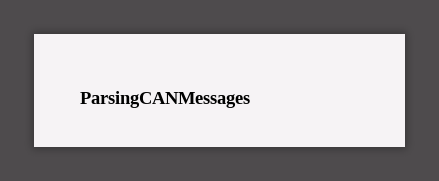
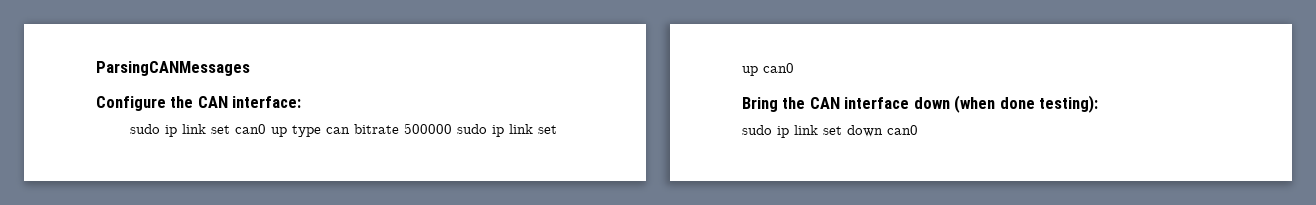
+ Configure the CAN interface:
+ sudo ip link set can0 up type can bitrate 500000 sudo ip link set up can0
+ Bring the CAN interface down (when done testing):
+ sudo ip link set down can0

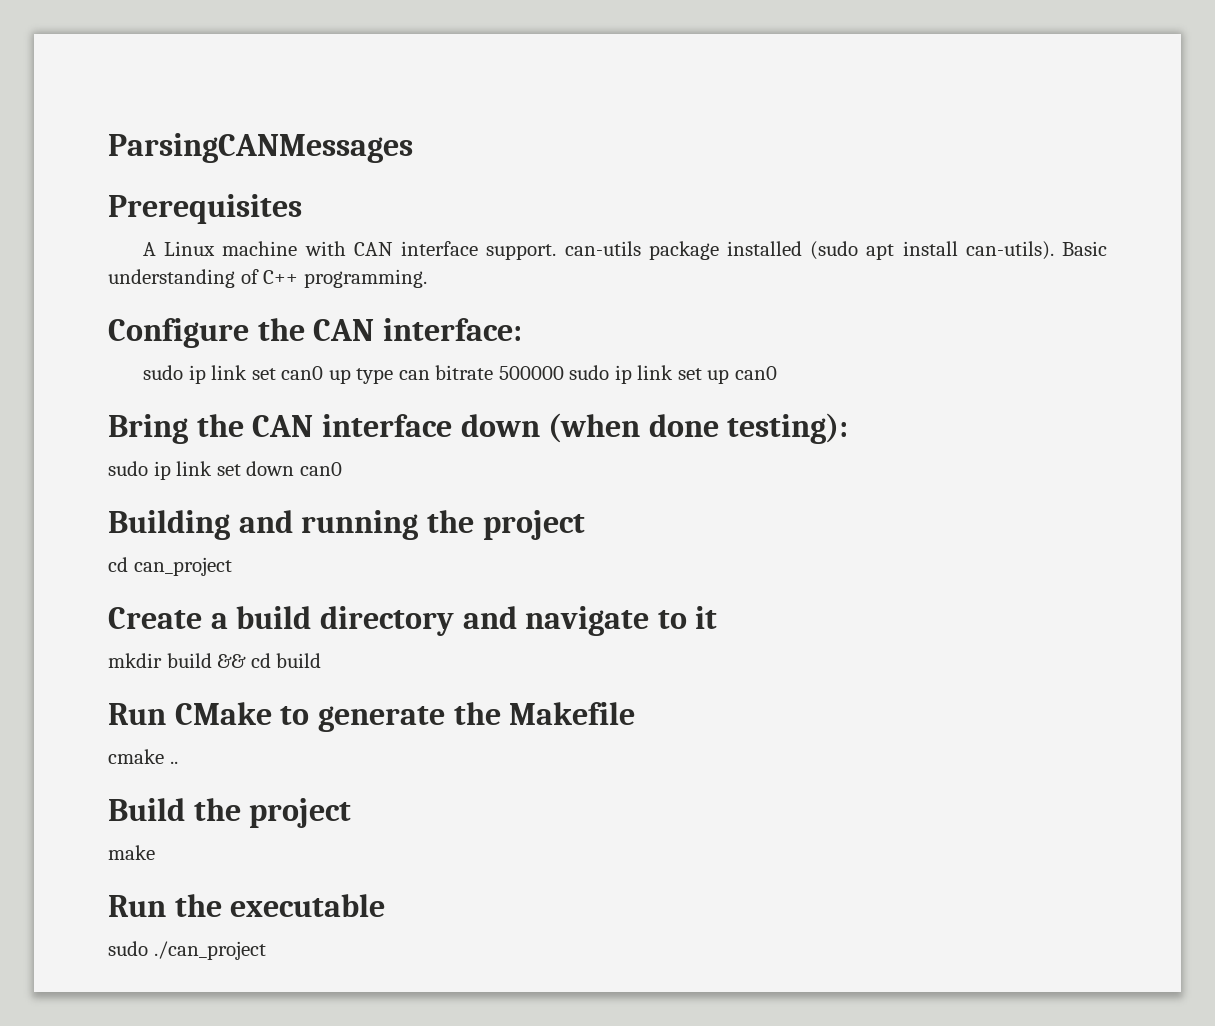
+ Prerequisites
+ A Linux machine with CAN interface support. can-utils package installed (sudo apt install can-utils). Basic understanding of C++ programming.
+ Building and running the project
+ cd can_project
+ Create a build directory and navigate to it
+ mkdir build && cd build
+ Run CMake to generate the Makefile
+ cmake ..
+ Build the project
+ make
+ Run the executable
+ sudo ./can_project

